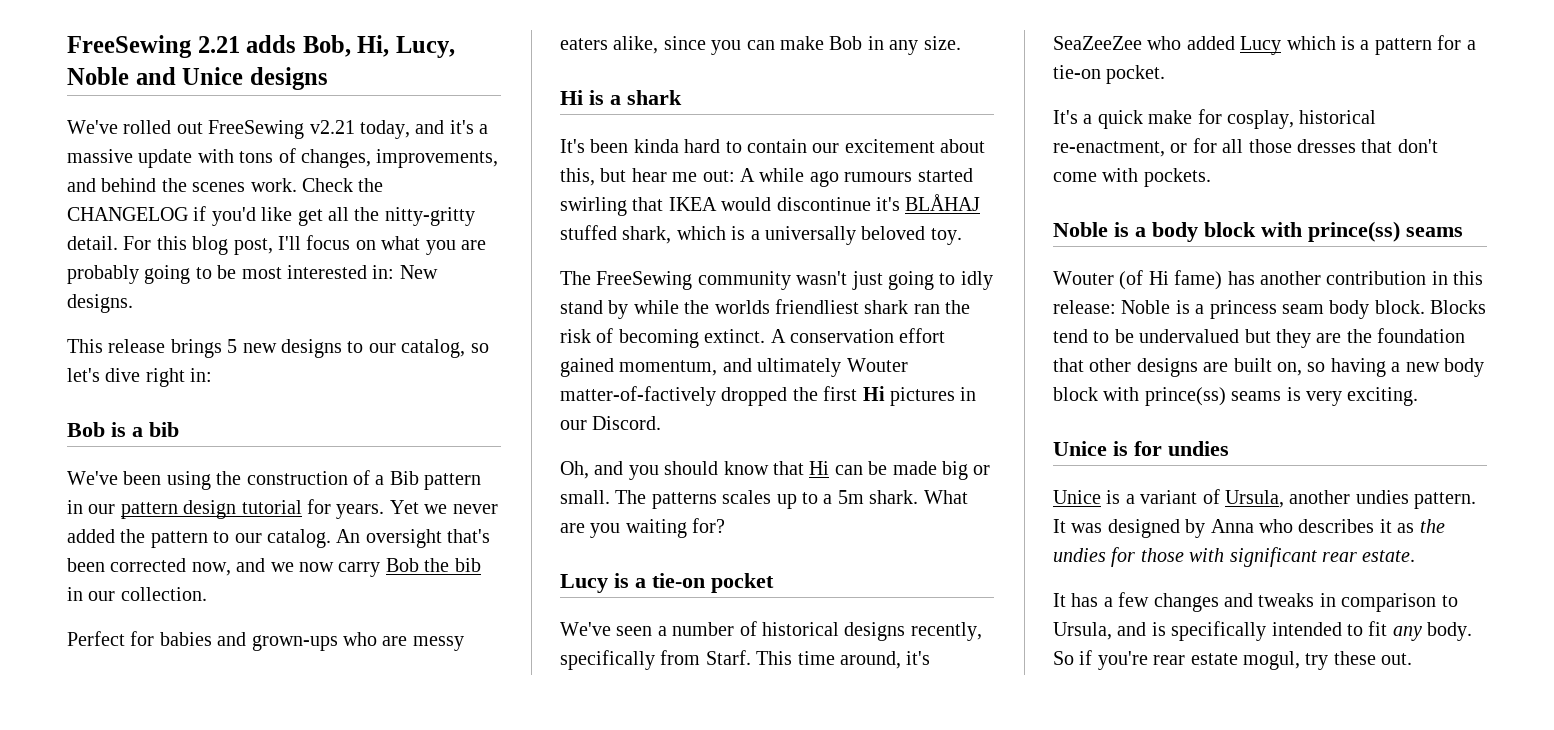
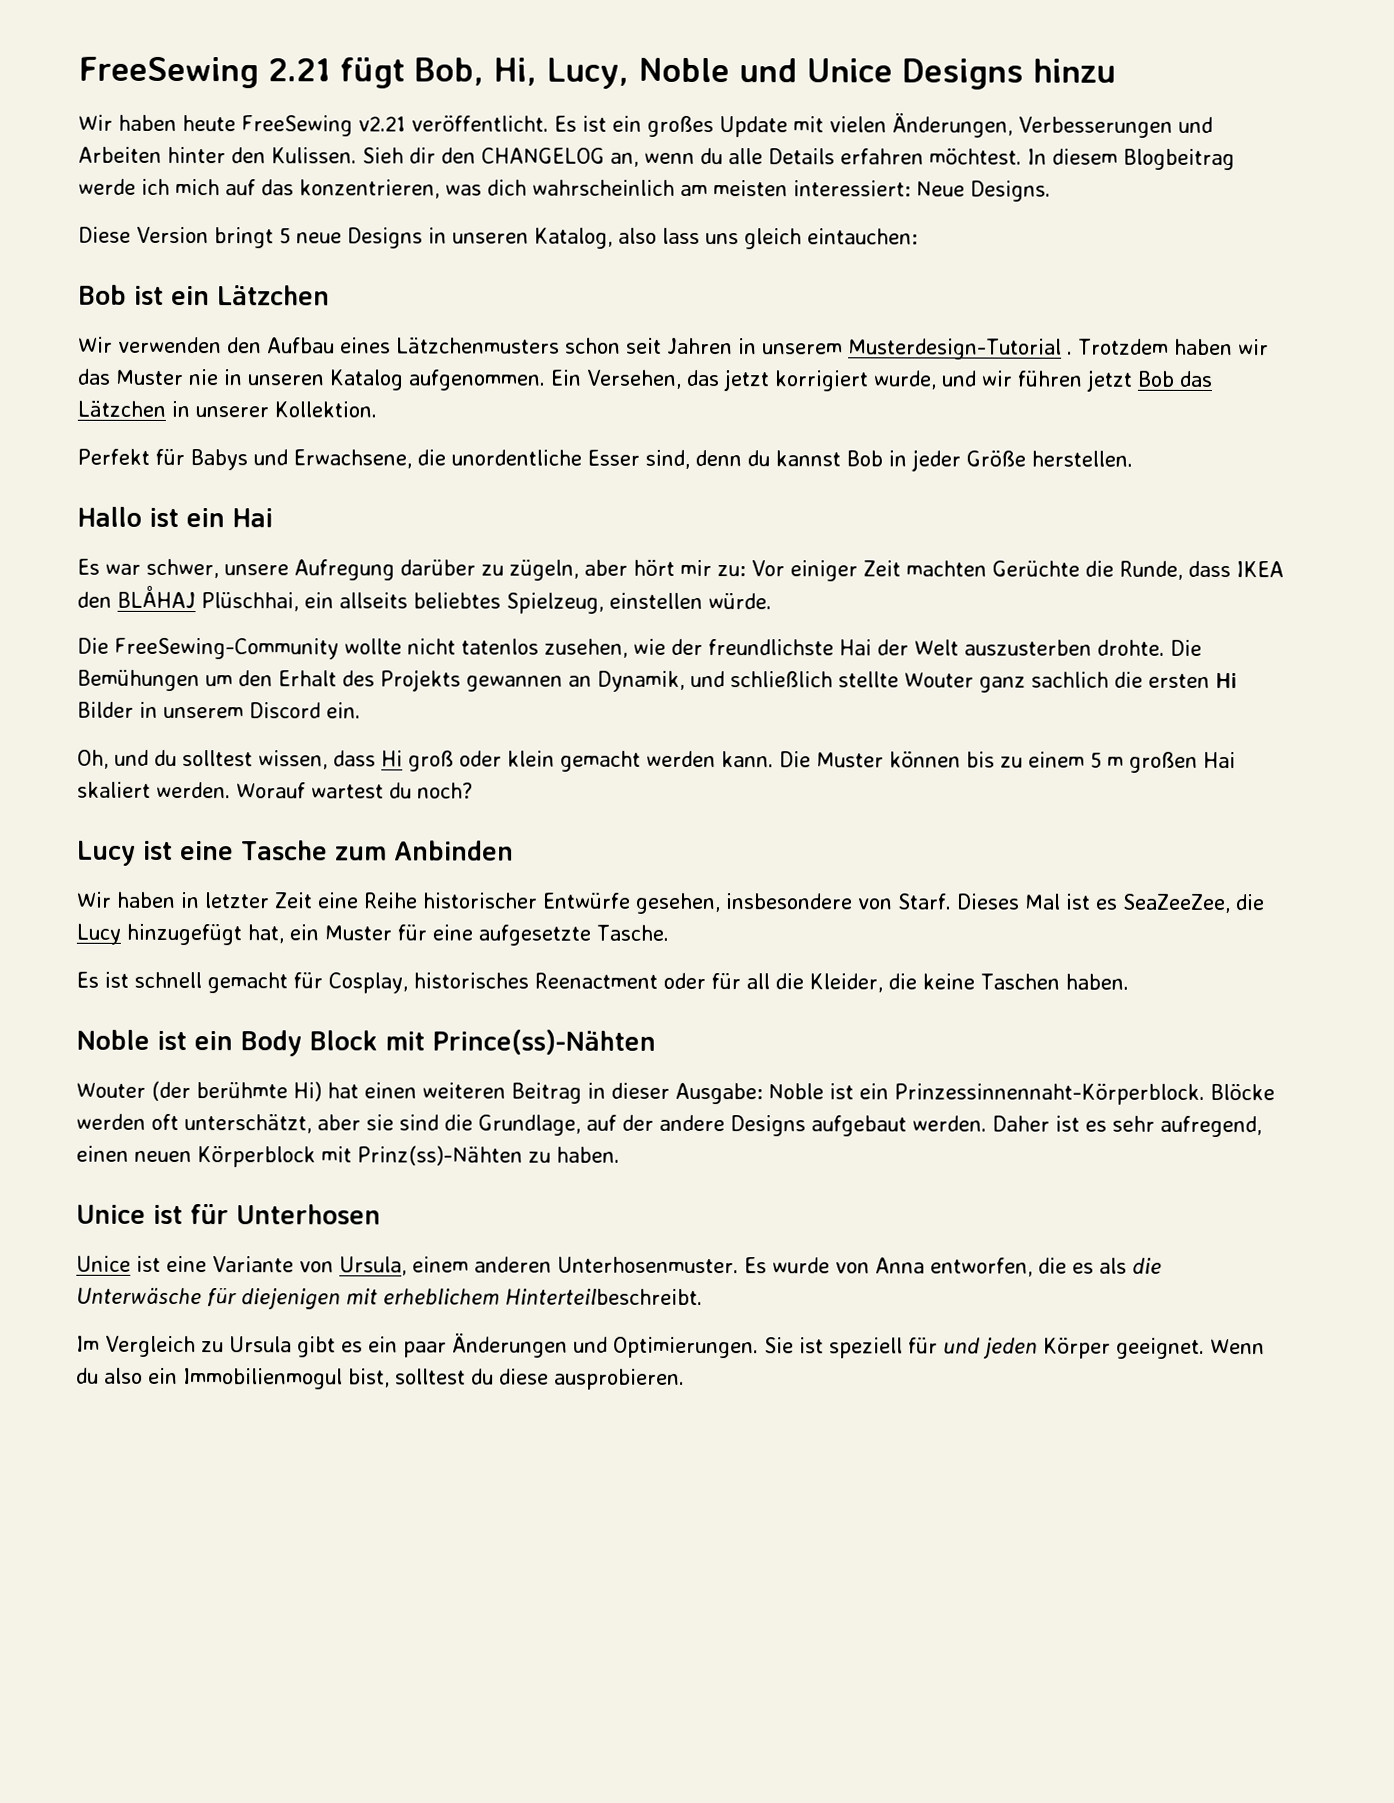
- FreeSewing 2.21 adds Bob, Hi, Lucy, Noble and Unice designs
- We've rolled out FreeSewing v2.21 today, and it's a massive update with tons of changes, improvements, and behind the scenes work. Check the CHANGELOG if you'd like get all the nitty-gritty detail. For this blog post, I'll focus on what you are probably going to be most interested in: New designs.
- This release brings 5 new designs to our catalog, so let's dive right in:
- Bob is a bib
- We've been using the construction of a Bib pattern in our pattern design tutorial for years. Yet we never added the pattern to our catalog. An oversight that's been corrected now, and we now carry Bob the bib in our collection.
- Perfect for babies and grown-ups who are messy eaters alike, since you can make Bob in any size.
- Hi is a shark
- It's been kinda hard to contain our excitement about this, but hear me out: A while ago rumours started swirling that IKEA would discontinue it's BLÅHAJ stuffed shark, which is a universally beloved toy.
- The FreeSewing community wasn't just going to idly stand by while the worlds friendliest shark ran the risk of becoming extinct. A conservation effort gained momentum, and ultimately Wouter matter-of-factively dropped the first Hi pictures in our Discord.
- Oh, and you should know that Hi can be made big or small. The patterns scales up to a 5m shark. What are you waiting for?
- Lucy is a tie-on pocket
- We've seen a number of historical designs recently, specifically from Starf. This time around, it's SeaZeeZee who added Lucy which is a pattern for a tie-on pocket.
- It's a quick make for cosplay, historical re-enactment, or for all those dresses that don't come with pockets.
- Noble is a body block with prince(ss) seams
- Wouter (of Hi fame) has another contribution in this release: Noble is a princess seam body block. Blocks tend to be undervalued but they are the foundation that other designs are built on, so having a new body block with prince(ss) seams is very exciting.
- Unice is for undies
- Unice is a variant of Ursula, another undies pattern. It was designed by Anna who describes it as the undies for those with significant rear estate.
- It has a few changes and tweaks in comparison to Ursula, and is specifically intended to fit any body. So if you're rear estate mogul, try these out.
+ FreeSewing 2.21 fügt Bob, Hi, Lucy, Noble und Unice Designs hinzu
+ Wir haben heute FreeSewing v2.21 veröffentlicht. Es ist ein großes Update mit vielen Änderungen, Verbesserungen und Arbeiten hinter den Kulissen. Sieh dir den CHANGELOG an, wenn du alle Details erfahren möchtest. In diesem Blogbeitrag werde ich mich auf das konzentrieren, was dich wahrscheinlich am meisten interessiert: Neue Designs.
+ Diese Version bringt 5 neue Designs in unseren Katalog, also lass uns gleich eintauchen:
+ Bob ist ein Lätzchen
+ Wir verwenden den Aufbau eines Lätzchenmusters schon seit Jahren in unserem Musterdesign-Tutorial . Trotzdem haben wir das Muster nie in unseren Katalog aufgenommen. Ein Versehen, das jetzt korrigiert wurde, und wir führen jetzt Bob das Lätzchen in unserer Kollektion.
+ Perfekt für Babys und Erwachsene, die unordentliche Esser sind, denn du kannst Bob in jeder Größe herstellen.
+ Hallo ist ein Hai
+ Es war schwer, unsere Aufregung darüber zu zügeln, aber hört mir zu: Vor einiger Zeit machten Gerüchte die Runde, dass IKEA den BLÅHAJ Plüschhai, ein allseits beliebtes Spielzeug, einstellen würde.
+ Die FreeSewing-Community wollte nicht tatenlos zusehen, wie der freundlichste Hai der Welt auszusterben drohte. Die Bemühungen um den Erhalt des Projekts gewannen an Dynamik, und schließlich stellte Wouter ganz sachlich die ersten Hi Bilder in unserem Discord ein.
+ Oh, und du solltest wissen, dass Hi groß oder klein gemacht werden kann. Die Muster können bis zu einem 5 m großen Hai skaliert werden. Worauf wartest du noch?
+ Lucy ist eine Tasche zum Anbinden
+ Wir haben in letzter Zeit eine Reihe historischer Entwürfe gesehen, insbesondere von Starf. Dieses Mal ist es SeaZeeZee, die Lucy hinzugefügt hat, ein Muster für eine aufgesetzte Tasche.
+ Es ist schnell gemacht für Cosplay, historisches Reenactment oder für all die Kleider, die keine Taschen haben.
+ Noble ist ein Body Block mit Prince(ss)-Nähten
+ Wouter (der berühmte Hi) hat einen weiteren Beitrag in dieser Ausgabe: Noble ist ein Prinzessinnennaht-Körperblock. Blöcke werden oft unterschätzt, aber sie sind die Grundlage, auf der andere Designs aufgebaut werden. Daher ist es sehr aufregend, einen neuen Körperblock mit Prinz(ss)-Nähten zu haben.
+ Unice ist für Unterhosen
+ Unice ist eine Variante von Ursula, einem anderen Unterhosenmuster. Es wurde von Anna entworfen, die es als die Unterwäsche für diejenigen mit erheblichem Hinterteilbeschreibt.
+ Im Vergleich zu Ursula gibt es ein paar Änderungen und Optimierungen. Sie ist speziell für und jeden Körper geeignet. Wenn du also ein Immobilienmogul bist, solltest du diese ausprobieren.

